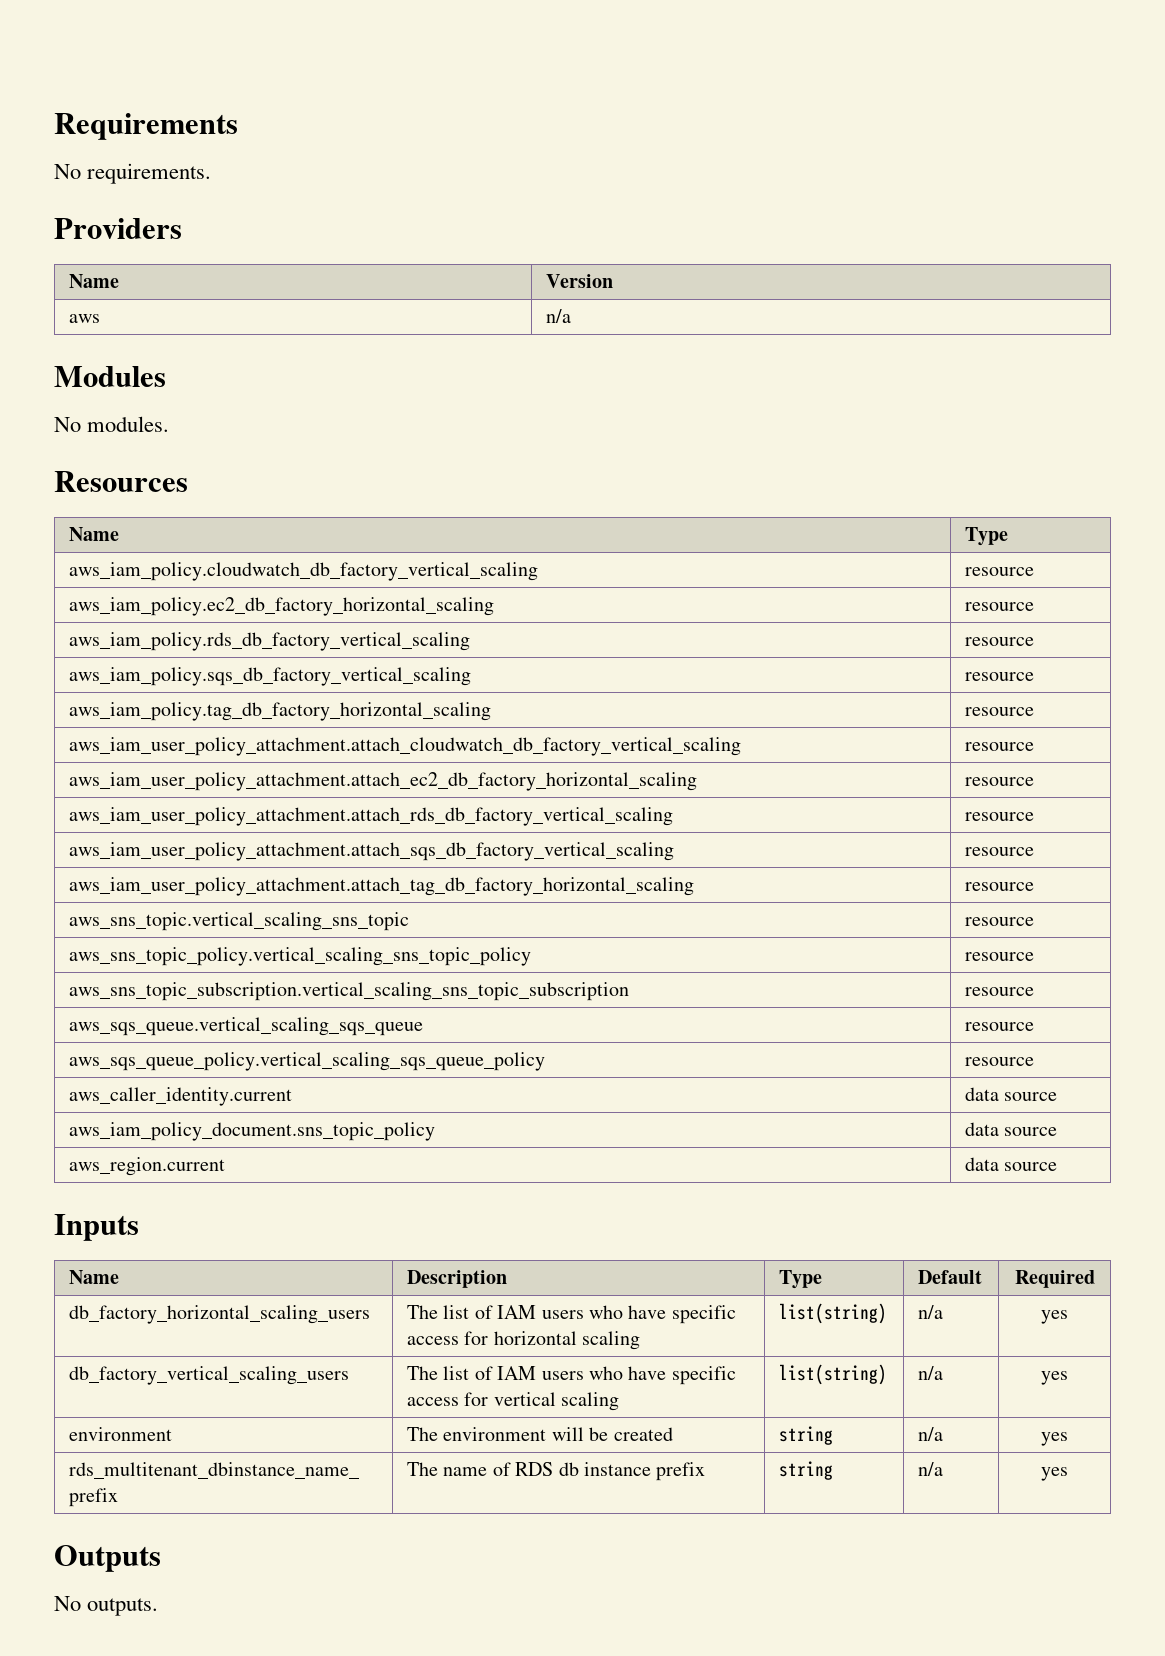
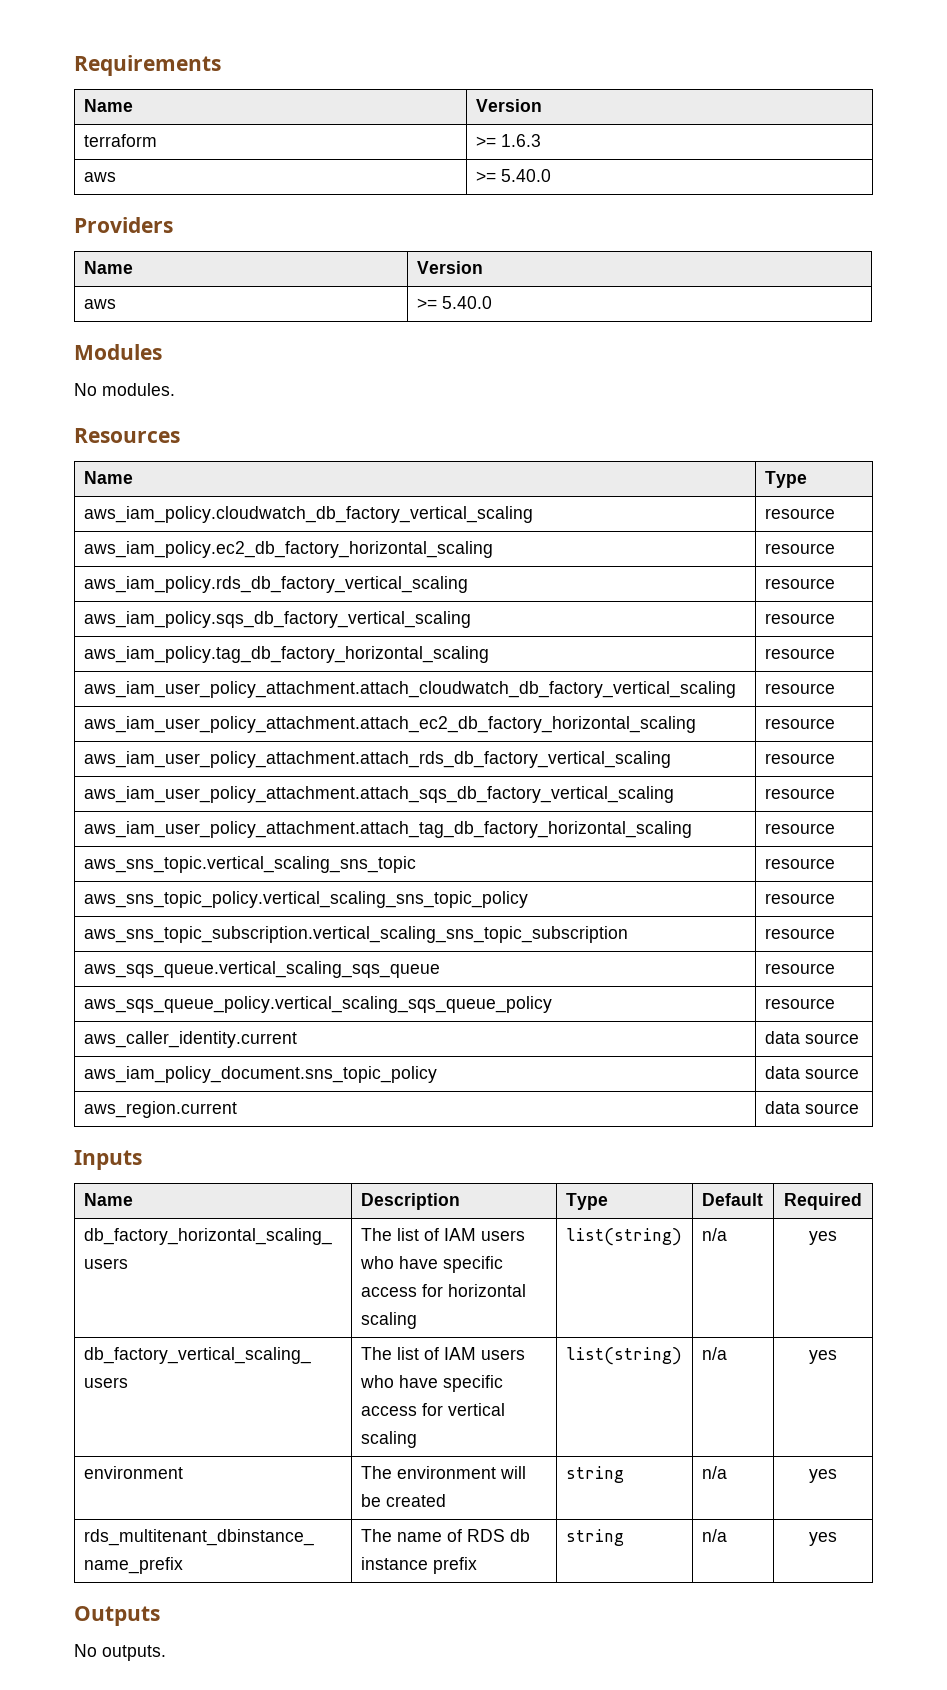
  Requirements
- No requirements.
+ Name | Version
+ terraform | >= 1.6.3
+ aws | >= 5.40.0
  Providers
  Name | Version
- aws | n/a
+ aws | >= 5.40.0

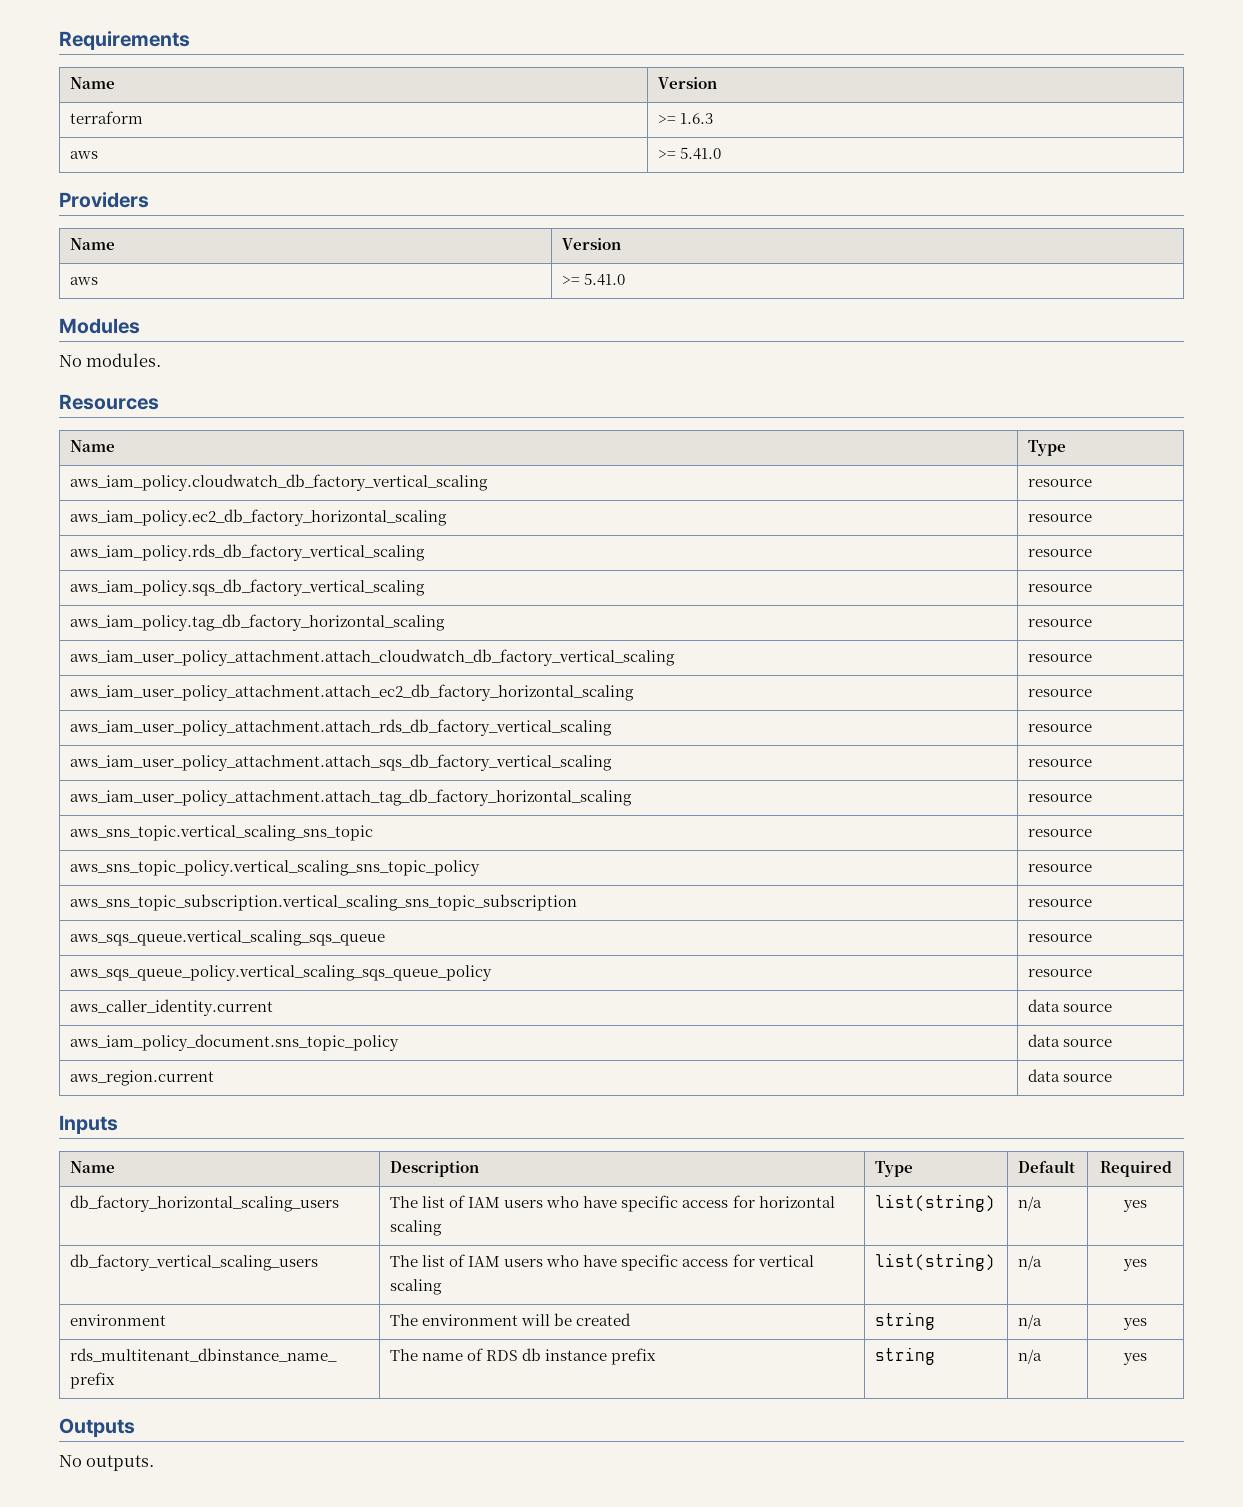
  terraform | >= 1.6.3
- aws | >= 5.40.0
+ aws | >= 5.41.0
  Providers
  Name | Version
- aws | >= 5.40.0
+ aws | >= 5.41.0

